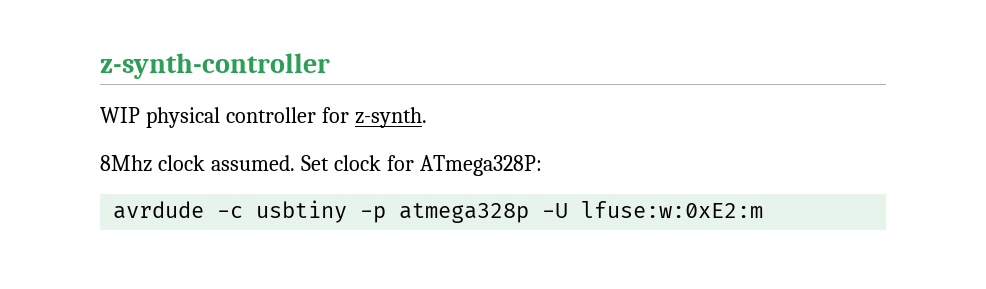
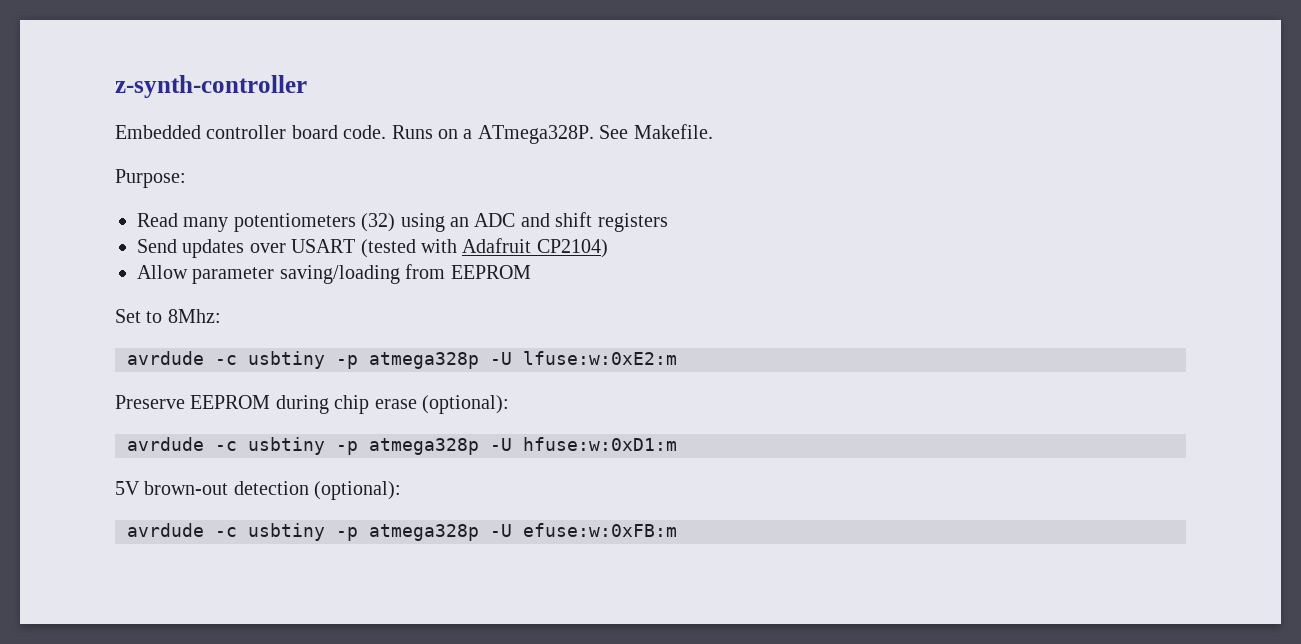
- WIP physical controller for z-synth.
- 8Mhz clock assumed. Set clock for ATmega328P:
+ Embedded controller board code. Runs on a ATmega328P. See Makefile.
+ Purpose:
+ Read many potentiometers (32) using an ADC and shift registers
+ Send updates over USART (tested with Adafruit CP2104)
+ Allow parameter saving/loading from EEPROM
+ Set to 8Mhz:
+ Preserve EEPROM during chip erase (optional):
+ avrdude -c usbtiny -p atmega328p -U hfuse:w:0xD1:m
+ 5V brown-out detection (optional):
+ avrdude -c usbtiny -p atmega328p -U efuse:w:0xFB:m

